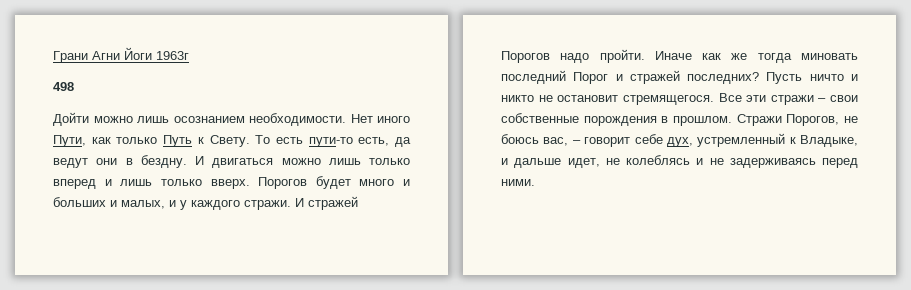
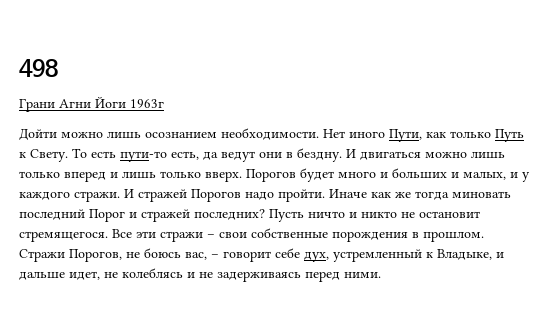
+ 498
- 498

